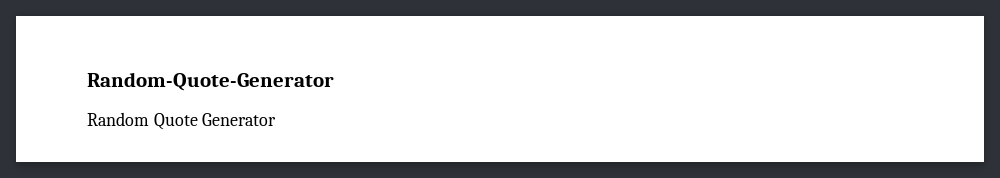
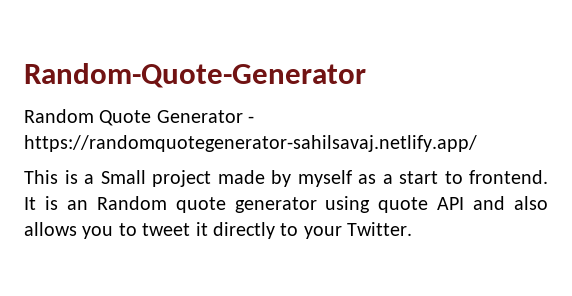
- Random Quote Generator
+ Random Quote Generator - https://randomquotegenerator-sahilsavaj.netlify.app/
+ This is a Small project made by myself as a start to frontend. It is an Random quote generator using quote API and also allows you to tweet it directly to your Twitter.

